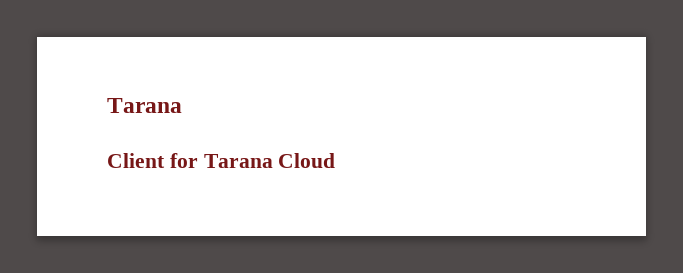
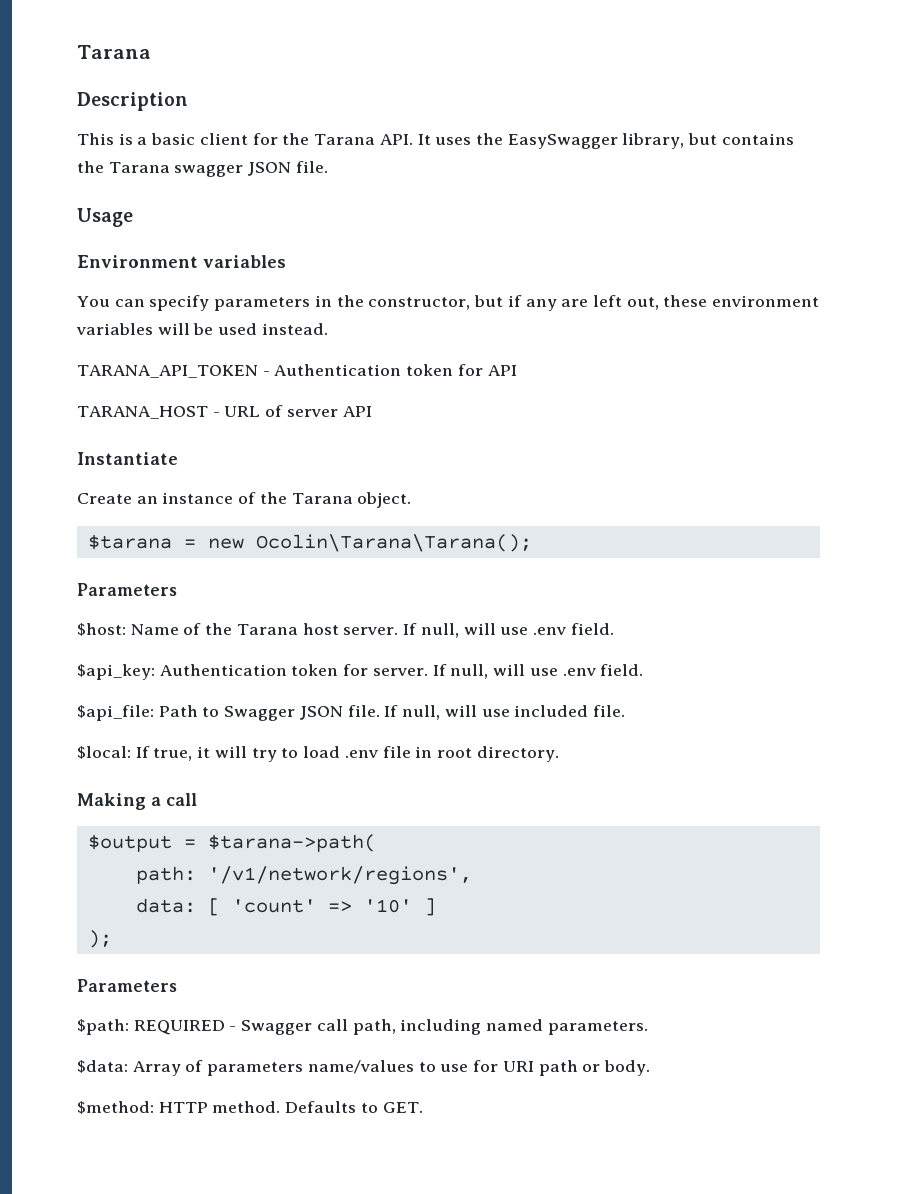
- Client for Tarana Cloud
+ Description
+ This is a basic client for the Tarana API. It uses the EasySwagger library, but contains the Tarana swagger JSON file.
+ Usage
+ Environment variables
+ You can specify parameters in the constructor, but if any are left out, these environment variables will be used instead.
+ TARANA_API_TOKEN - Authentication token for API
+ TARANA_HOST - URL of server API
+ Instantiate
+ Create an instance of the Tarana object.
+ $tarana = new Ocolin\Tarana\Tarana();
+ Parameters
+ $host: Name of the Tarana host server. If null, will use .env field.
+ $api_key: Authentication token for server. If null, will use .env field.
+ $api_file: Path to Swagger JSON file. If null, will use included file.
+ $local: If true, it will try to load .env file in root directory.
+ Making a call
+ $output = $tarana->path(
+ path: '/v1/network/regions',
+ data: [ 'count' => '10' ]
+ );
+ Parameters
+ $path: REQUIRED - Swagger call path, including named parameters.
+ $data: Array of parameters name/values to use for URI path or body.
+ $method: HTTP method. Defaults to GET.

